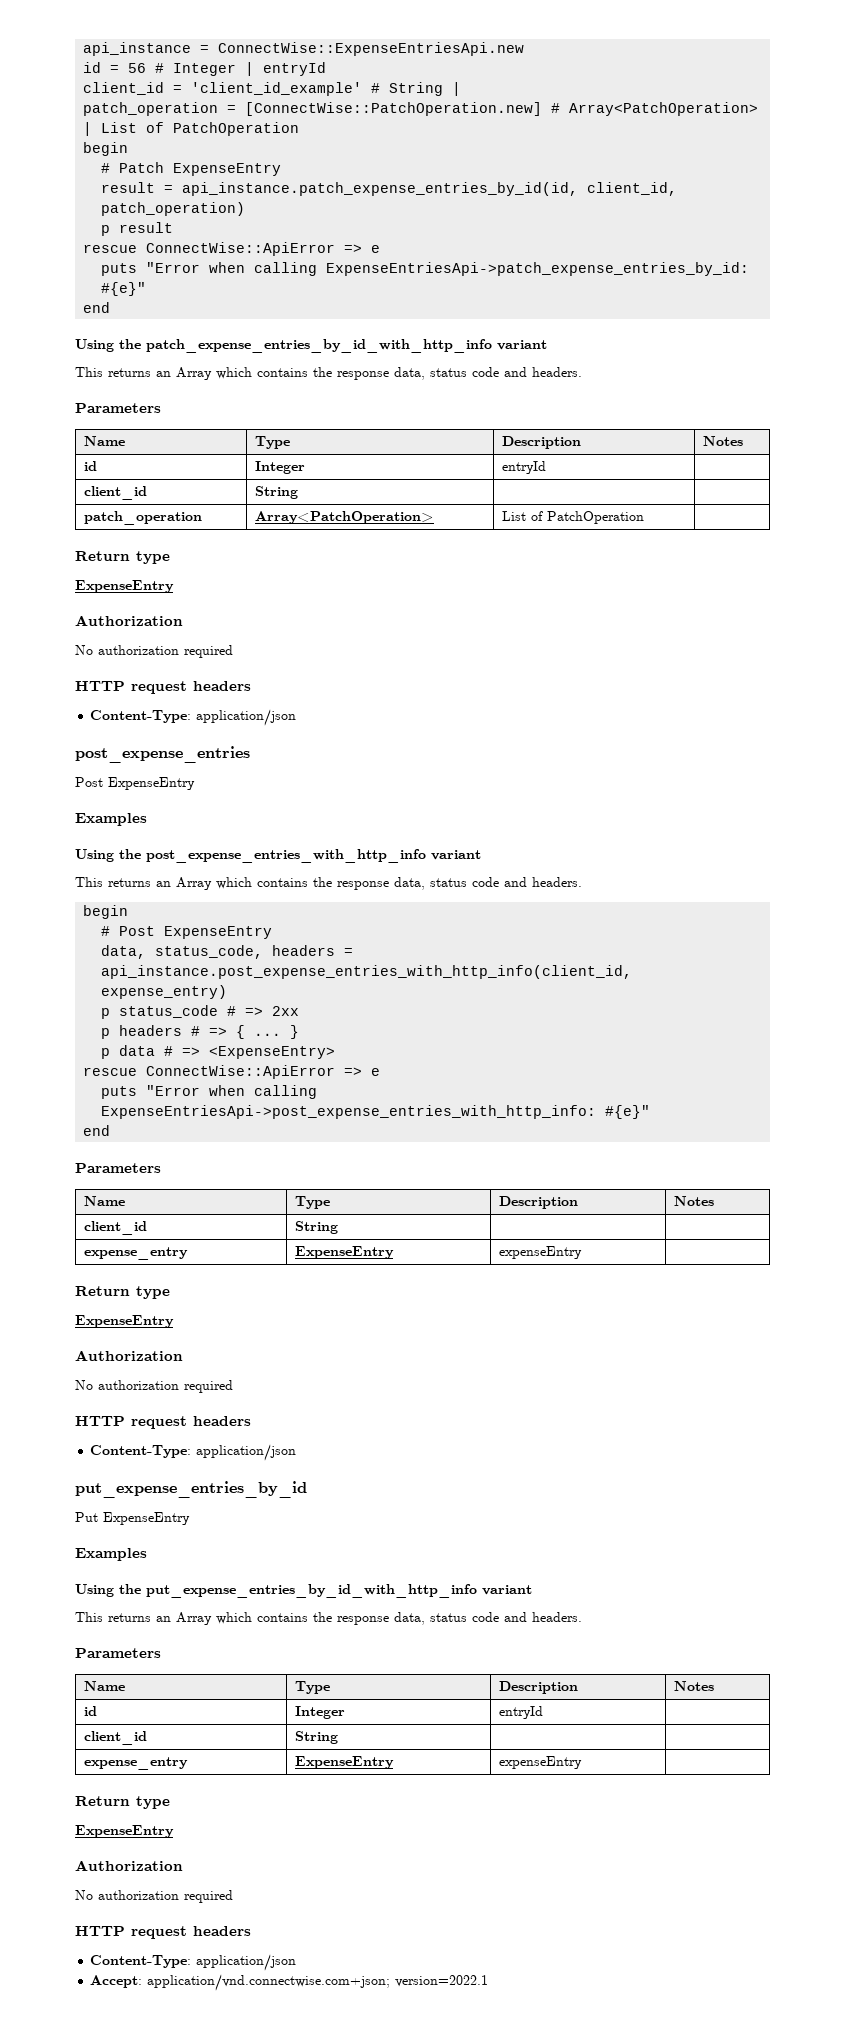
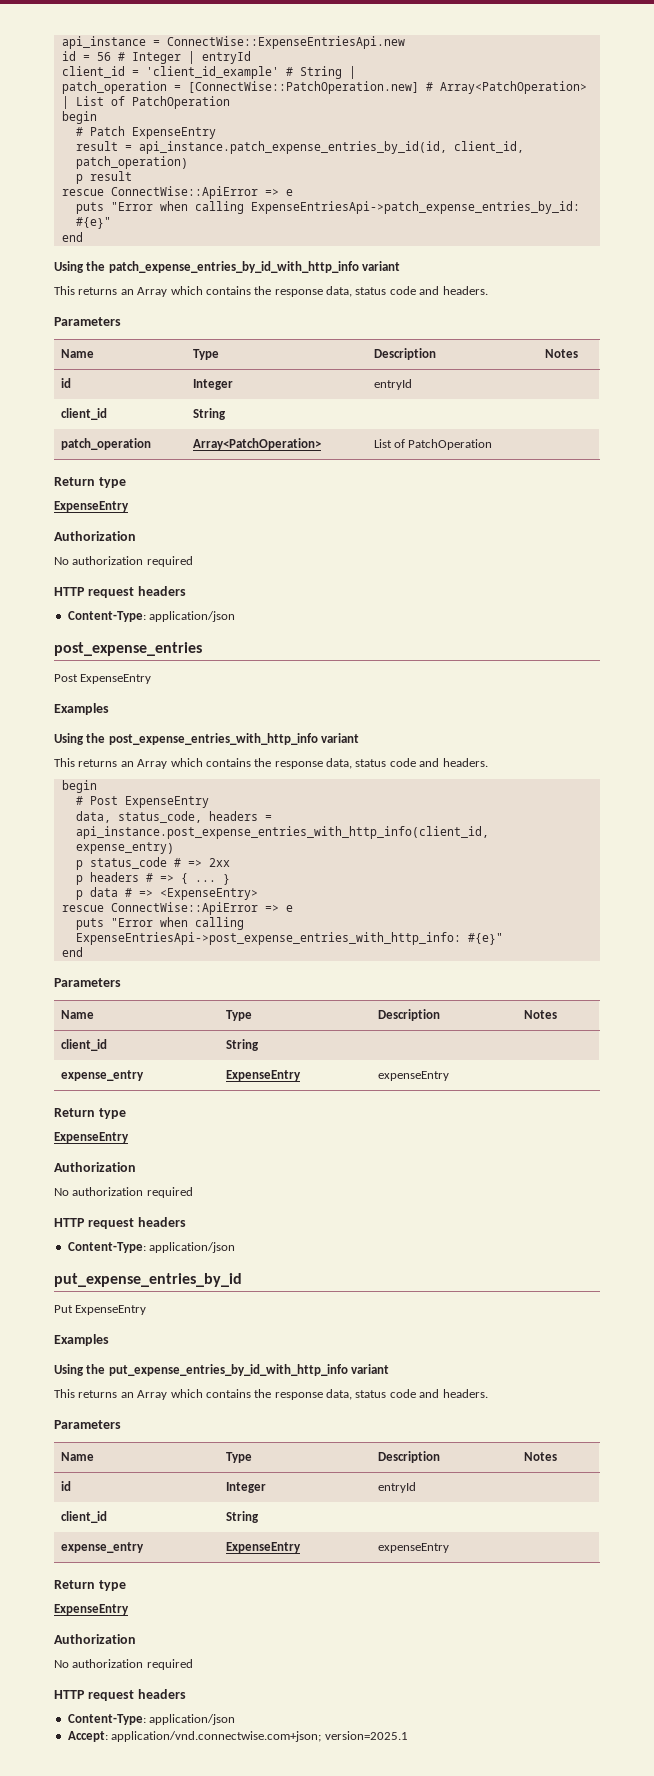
- Accept: application/vnd.connectwise.com+json; version=2022.1
+ Accept: application/vnd.connectwise.com+json; version=2025.1

